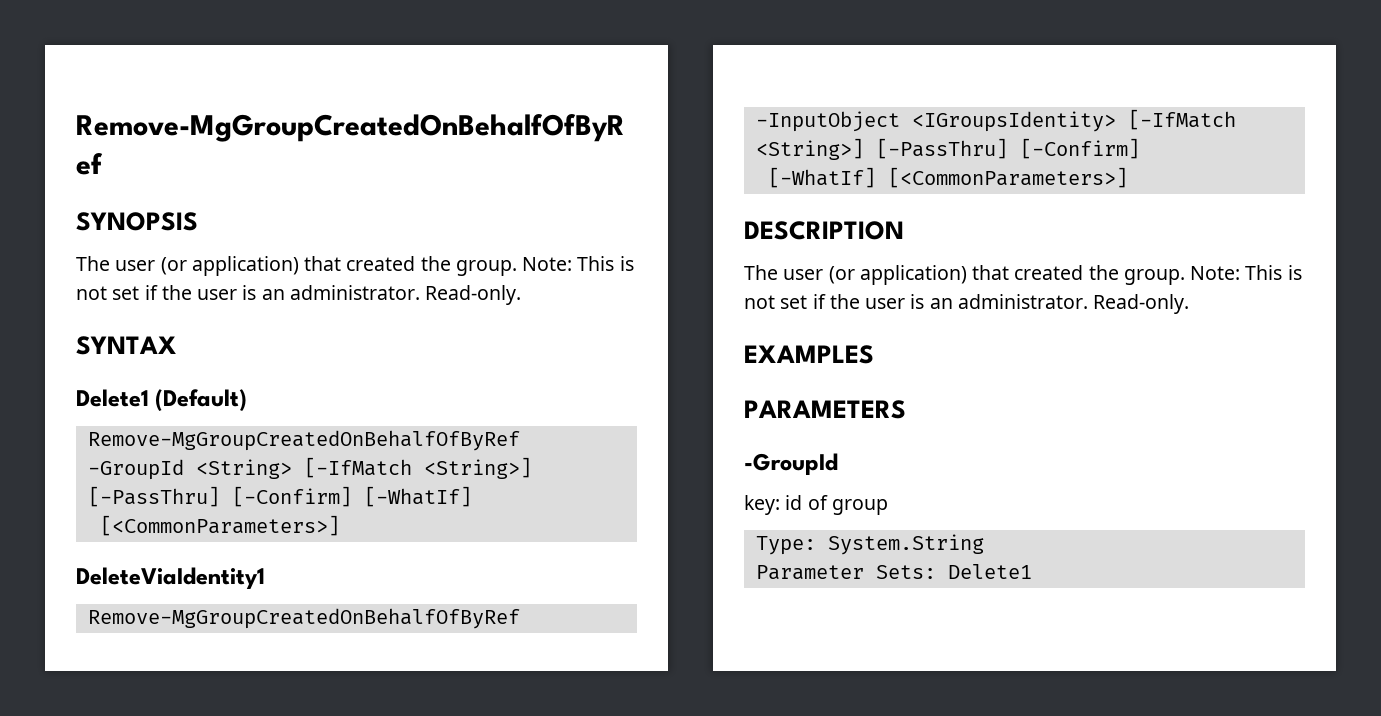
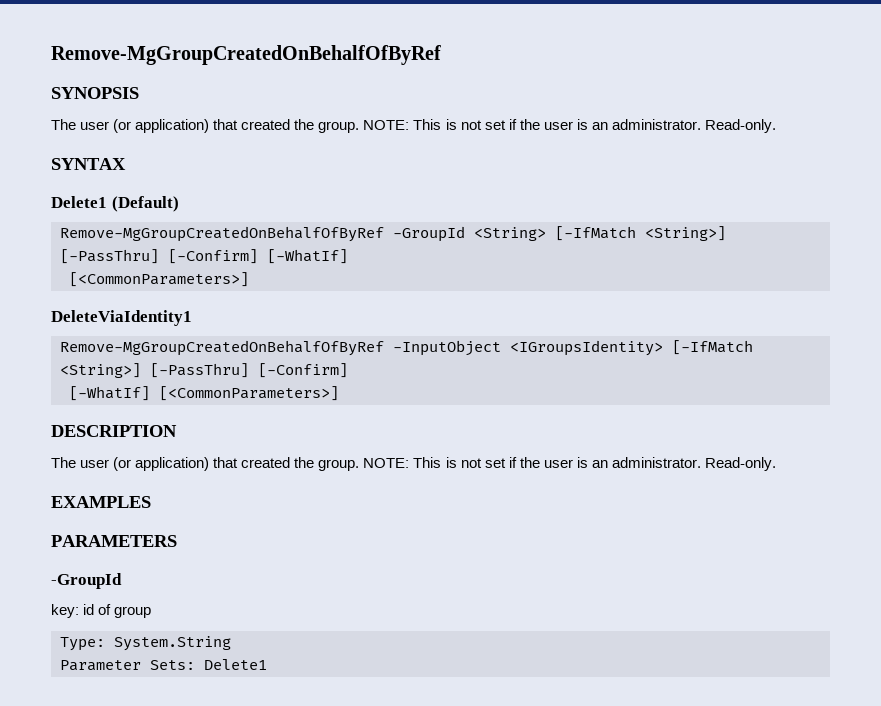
  SYNOPSIS
- The user (or application) that created the group. Note: This is not set if the user is an administrator.
+ The user (or application) that created the group. NOTE: This is not set if the user is an administrator.
  DESCRIPTION
- The user (or application) that created the group. Note: This is not set if the user is an administrator.
+ The user (or application) that created the group. NOTE: This is not set if the user is an administrator.

